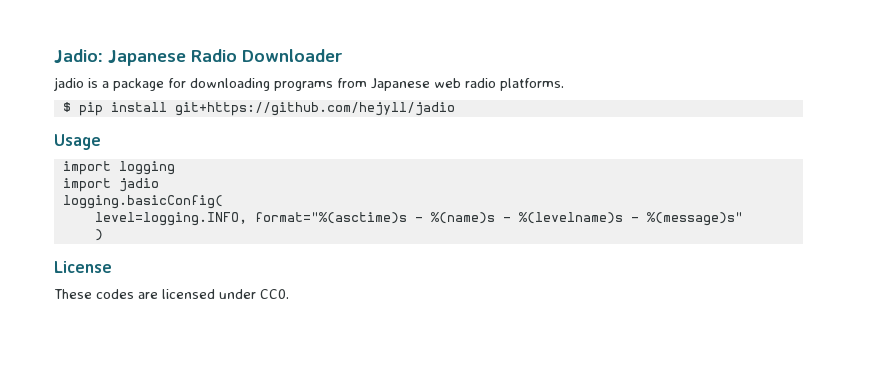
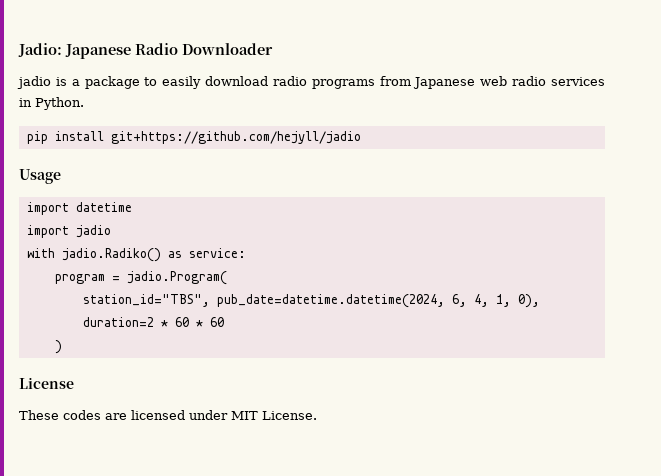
- jadio is a package for downloading programs from Japanese web radio platforms.
- $ pip install git+https://github.com/hejyll/jadio
+ jadio is a package to easily download radio programs from Japanese web radio services in Python.
+ pip install git+https://github.com/hejyll/jadio
- import logging
+ import datetime
- logging.basicConfig(
- level=logging.INFO, format="%(asctime)s - %(name)s - %(levelname)s - %(message)s"
+ with jadio.Radiko() as service:
+ program = jadio.Program(
+ station_id="TBS", pub_date=datetime.datetime(2024, 6, 4, 1, 0), duration=2 * 60 * 60
- These codes are licensed under CC0.
+ These codes are licensed under MIT License.

